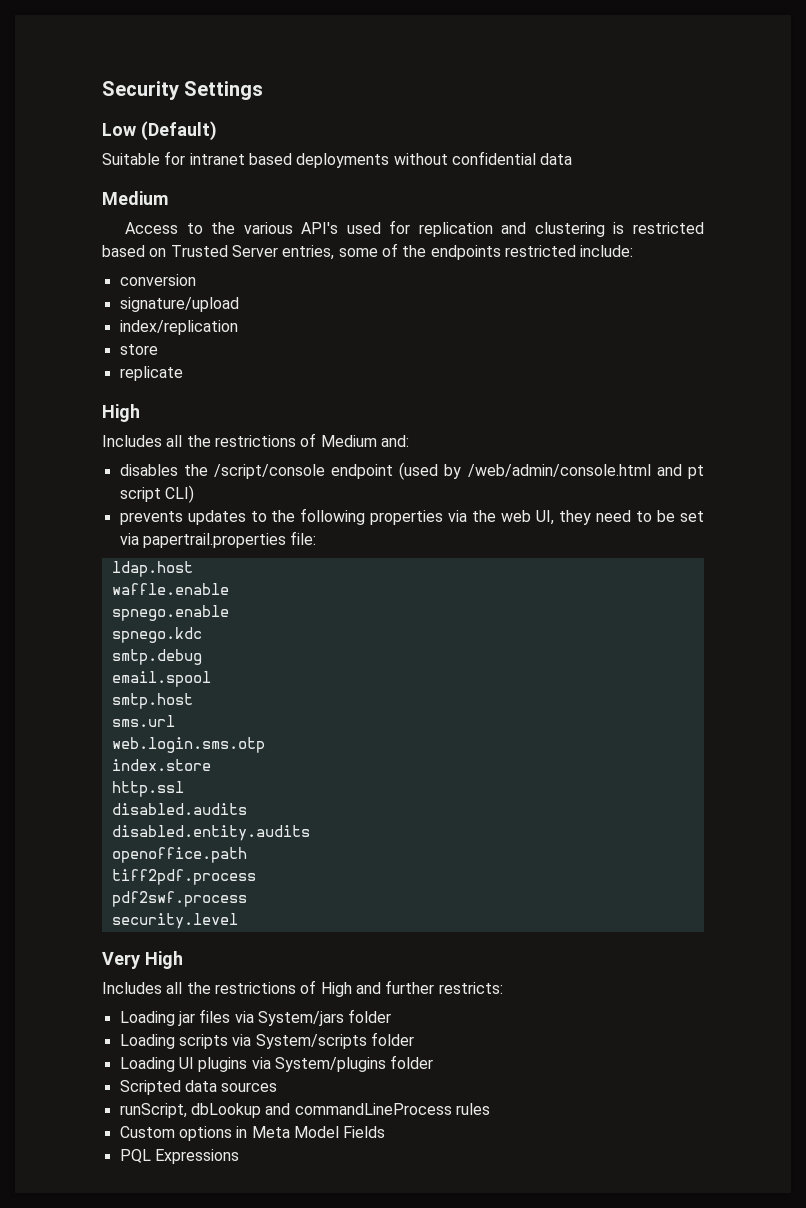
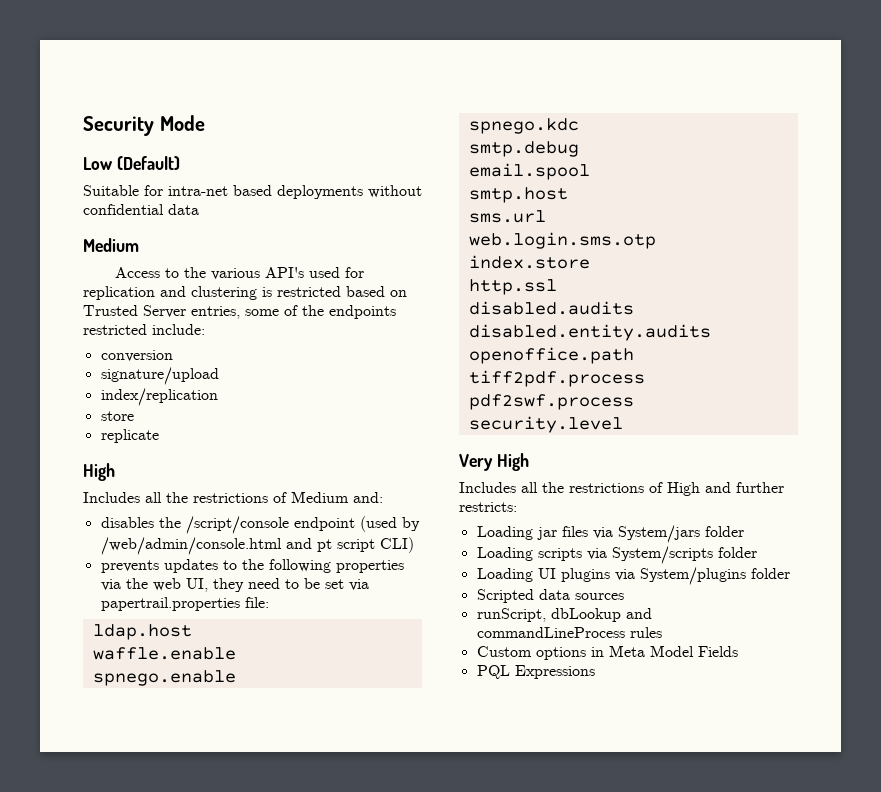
- Security Settings
+ Security Mode
- Suitable for intranet based deployments without confidential data
+ Suitable for intra-net based deployments without confidential data

